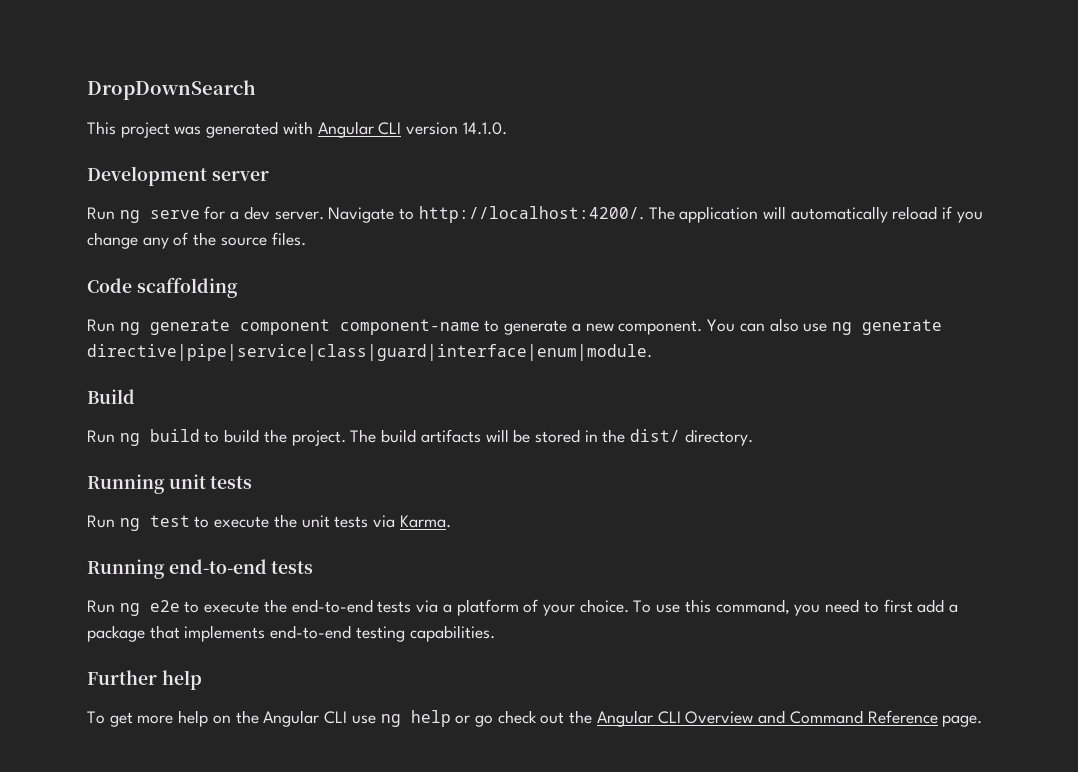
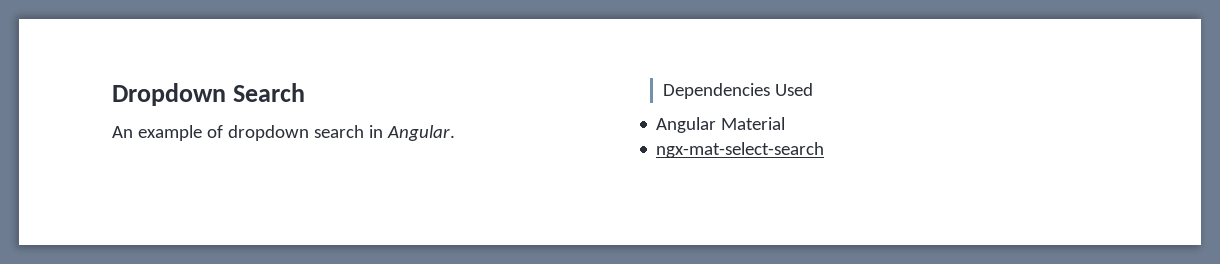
- DropDownSearch
- This project was generated with Angular CLI version 14.1.0.
- Development server
- Run ng serve for a dev server. Navigate to http://localhost:4200/. The application will automatically reload if you change any of the source files.
- Code scaffolding
- Run ng generate component component-name to generate a new component. You can also use ng generate directive|pipe|service|class|guard|interface|enum|module.
- Build
- Run ng build to build the project. The build artifacts will be stored in the dist/ directory.
- Running unit tests
- Run ng test to execute the unit tests via Karma.
- Running end-to-end tests
- Run ng e2e to execute the end-to-end tests via a platform of your choice. To use this command, you need to first add a package that implements end-to-end testing capabilities.
- Further help
- To get more help on the Angular CLI use ng help or go check out the Angular CLI Overview and Command Reference page.
+ Dropdown Search
+ An example of dropdown search in Angular.
+ Dependencies Used
+ Angular Material
+ ngx-mat-select-search

